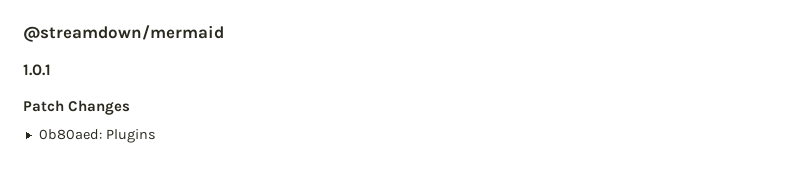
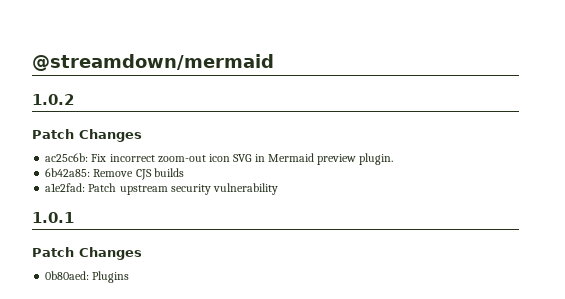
+ 1.0.2
+ Patch Changes
+ ac25c6b: Fix incorrect zoom-out icon SVG in Mermaid preview plugin.
+ 6b42a85: Remove CJS builds
+ a1e2fad: Patch upstream security vulnerability

